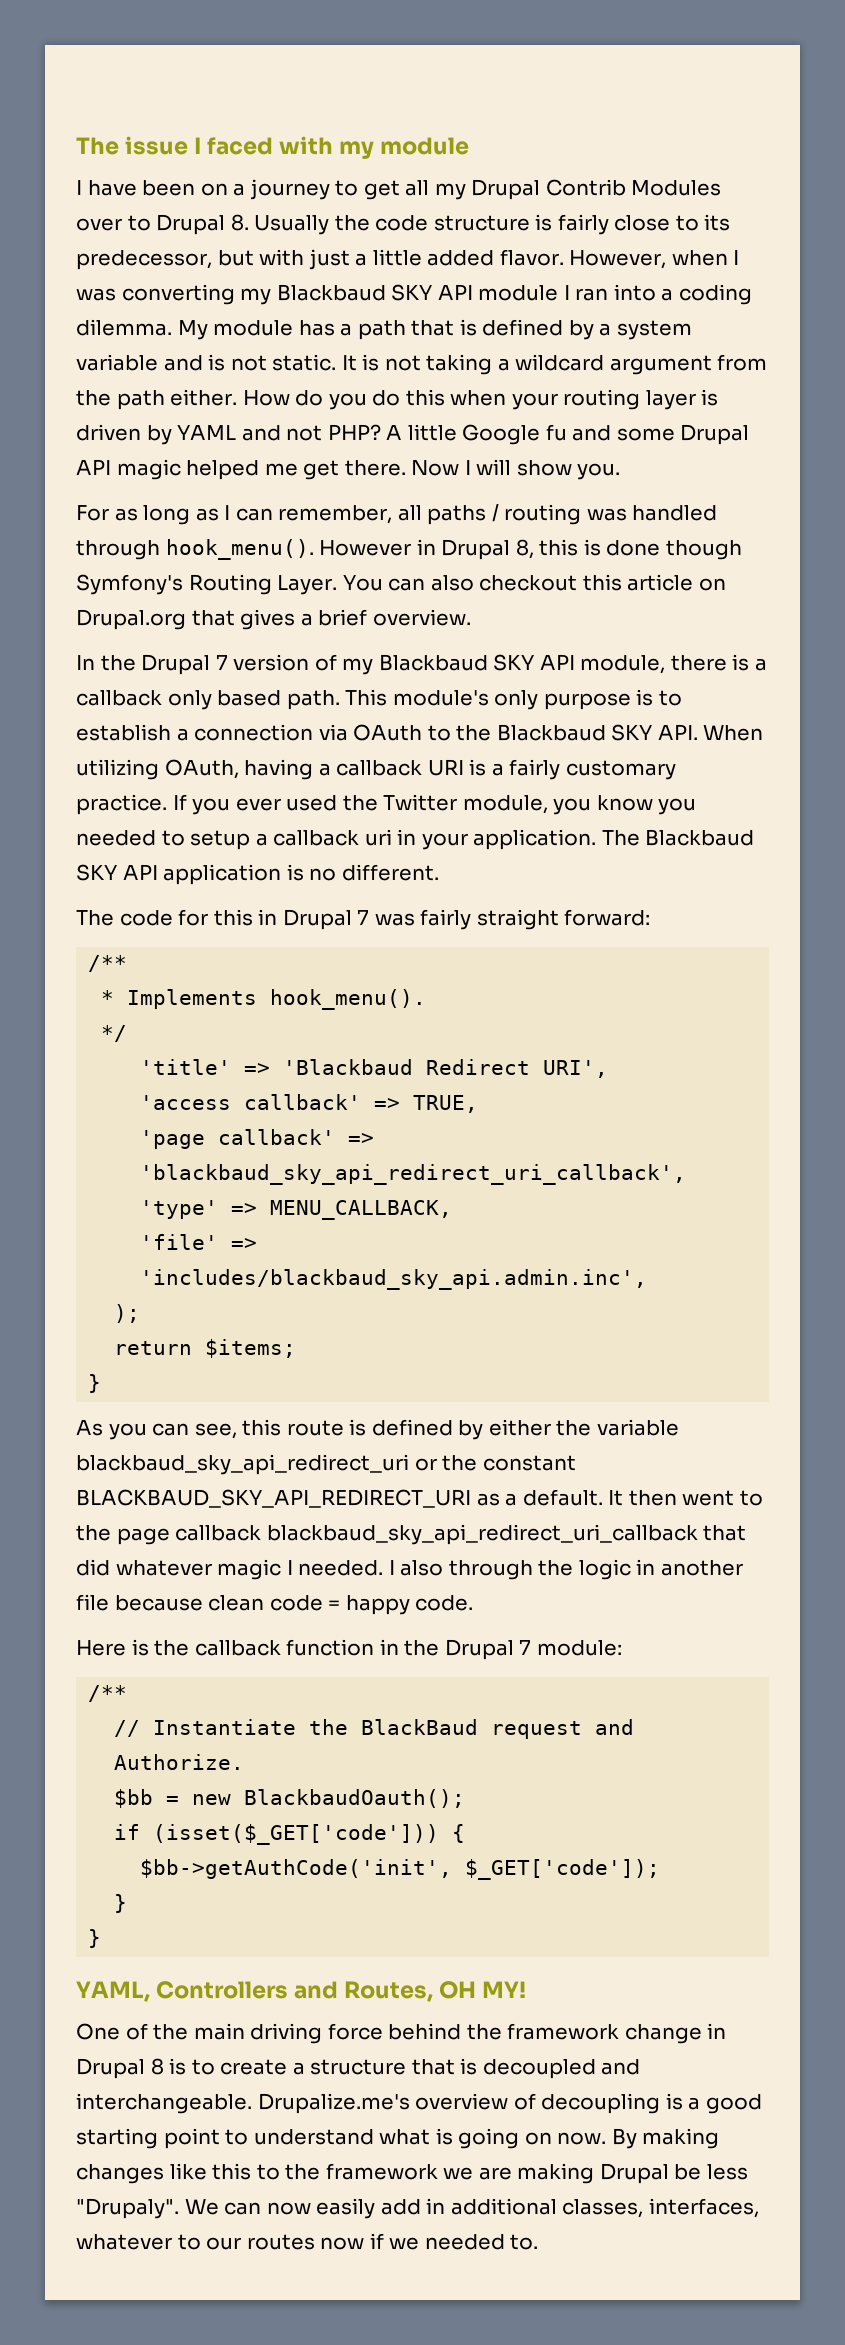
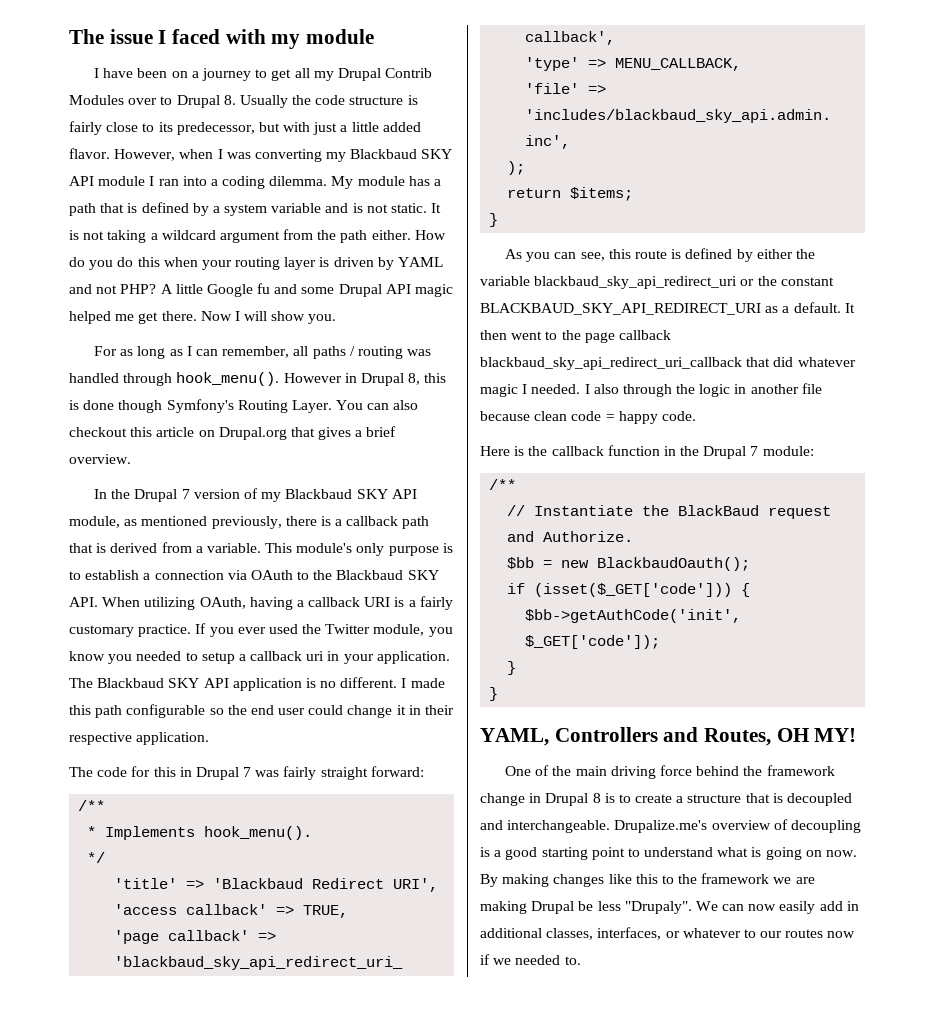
- In the Drupal 7 version of my Blackbaud SKY API module, there is a callback only based path.
+ In the Drupal 7 version of my Blackbaud SKY API module, as mentioned previously, there is a callback path that is derived from a variable.
+ I made this path configurable so the end user could change it in their respective application.
- We can now easily add in additional classes, interfaces, whatever to our routes now if we needed to.
+ We can now easily add in additional classes, interfaces, or whatever to our routes now if we needed to.

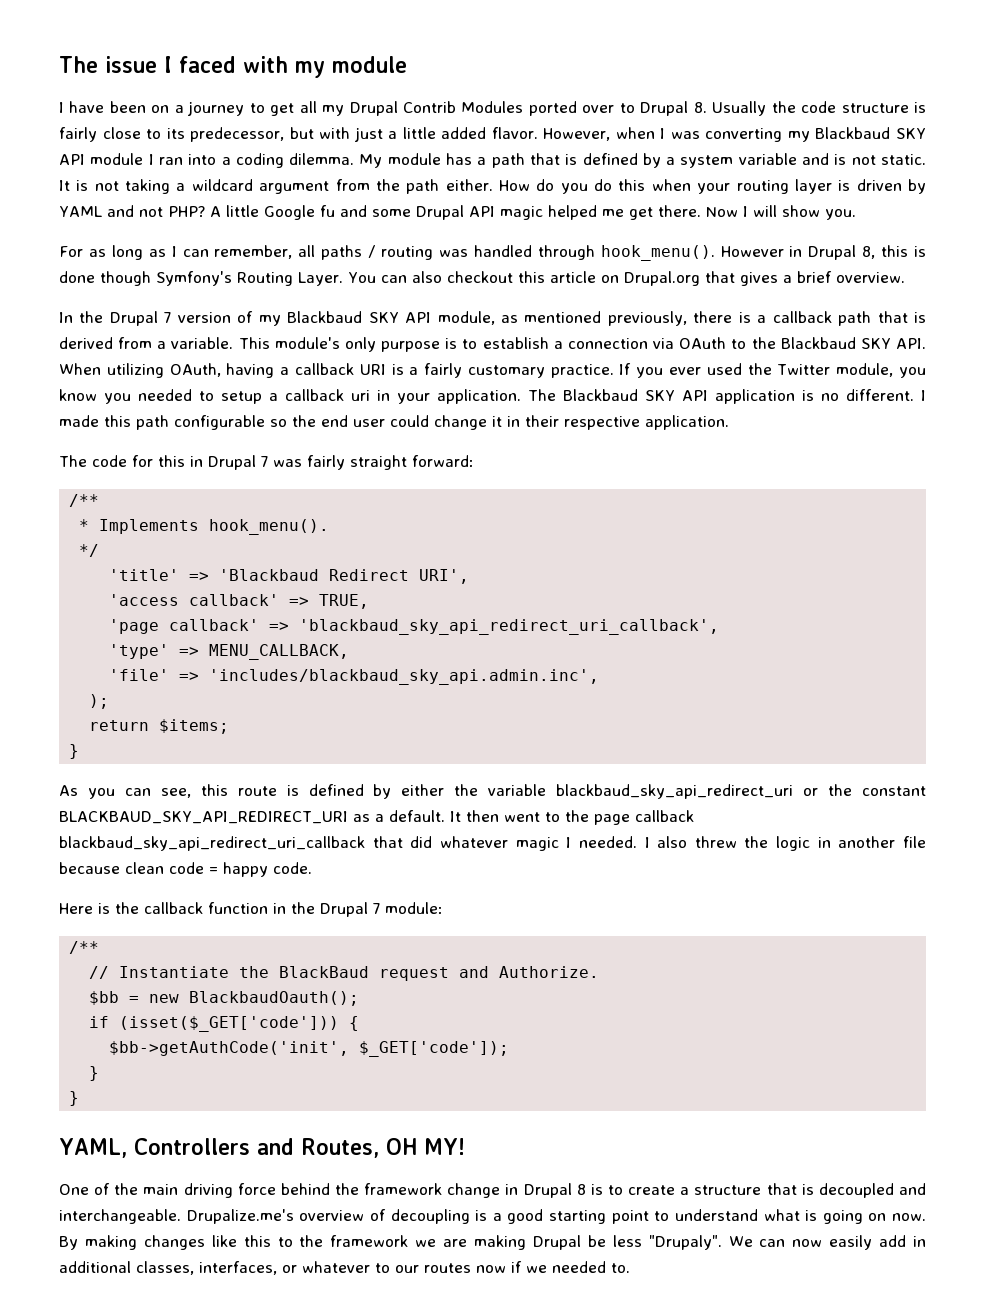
- I have been on a journey to get all my Drupal Contrib Modules over to Drupal 8. Usually the code structure is fairly close to its predecessor, but with just a little added flavor.
+ I have been on a journey to get all my Drupal Contrib Modules ported over to Drupal 8. Usually the code structure is fairly close to its predecessor, but with just a little added flavor.
- I also through the logic in another file because clean code = happy code.
+ I also threw the logic in another file because clean code = happy code.

